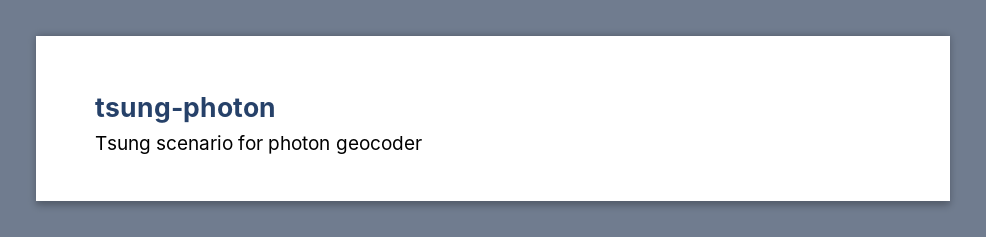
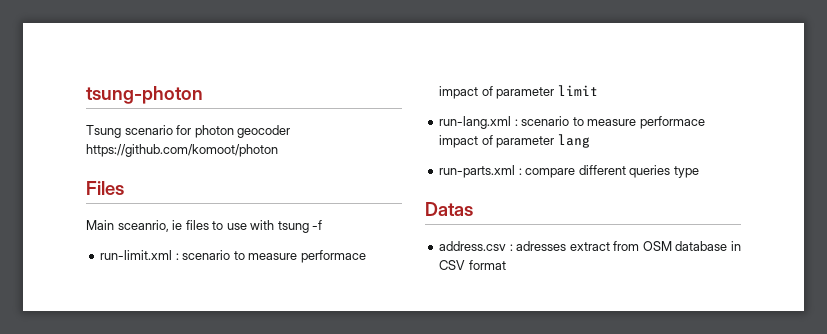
- Tsung scenario for photon geocoder
+ Tsung scenario for photon geocoder https://github.com/komoot/photon
+ Files
+ Main sceanrio, ie files to use with tsung -f
+ run-limit.xml : scenario to measure performace impact of parameter limit
+ run-lang.xml : scenario to measure performace impact of parameter lang
+ run-parts.xml : compare different queries type
+ Datas
+ address.csv : adresses extract from OSM database in CSV format

